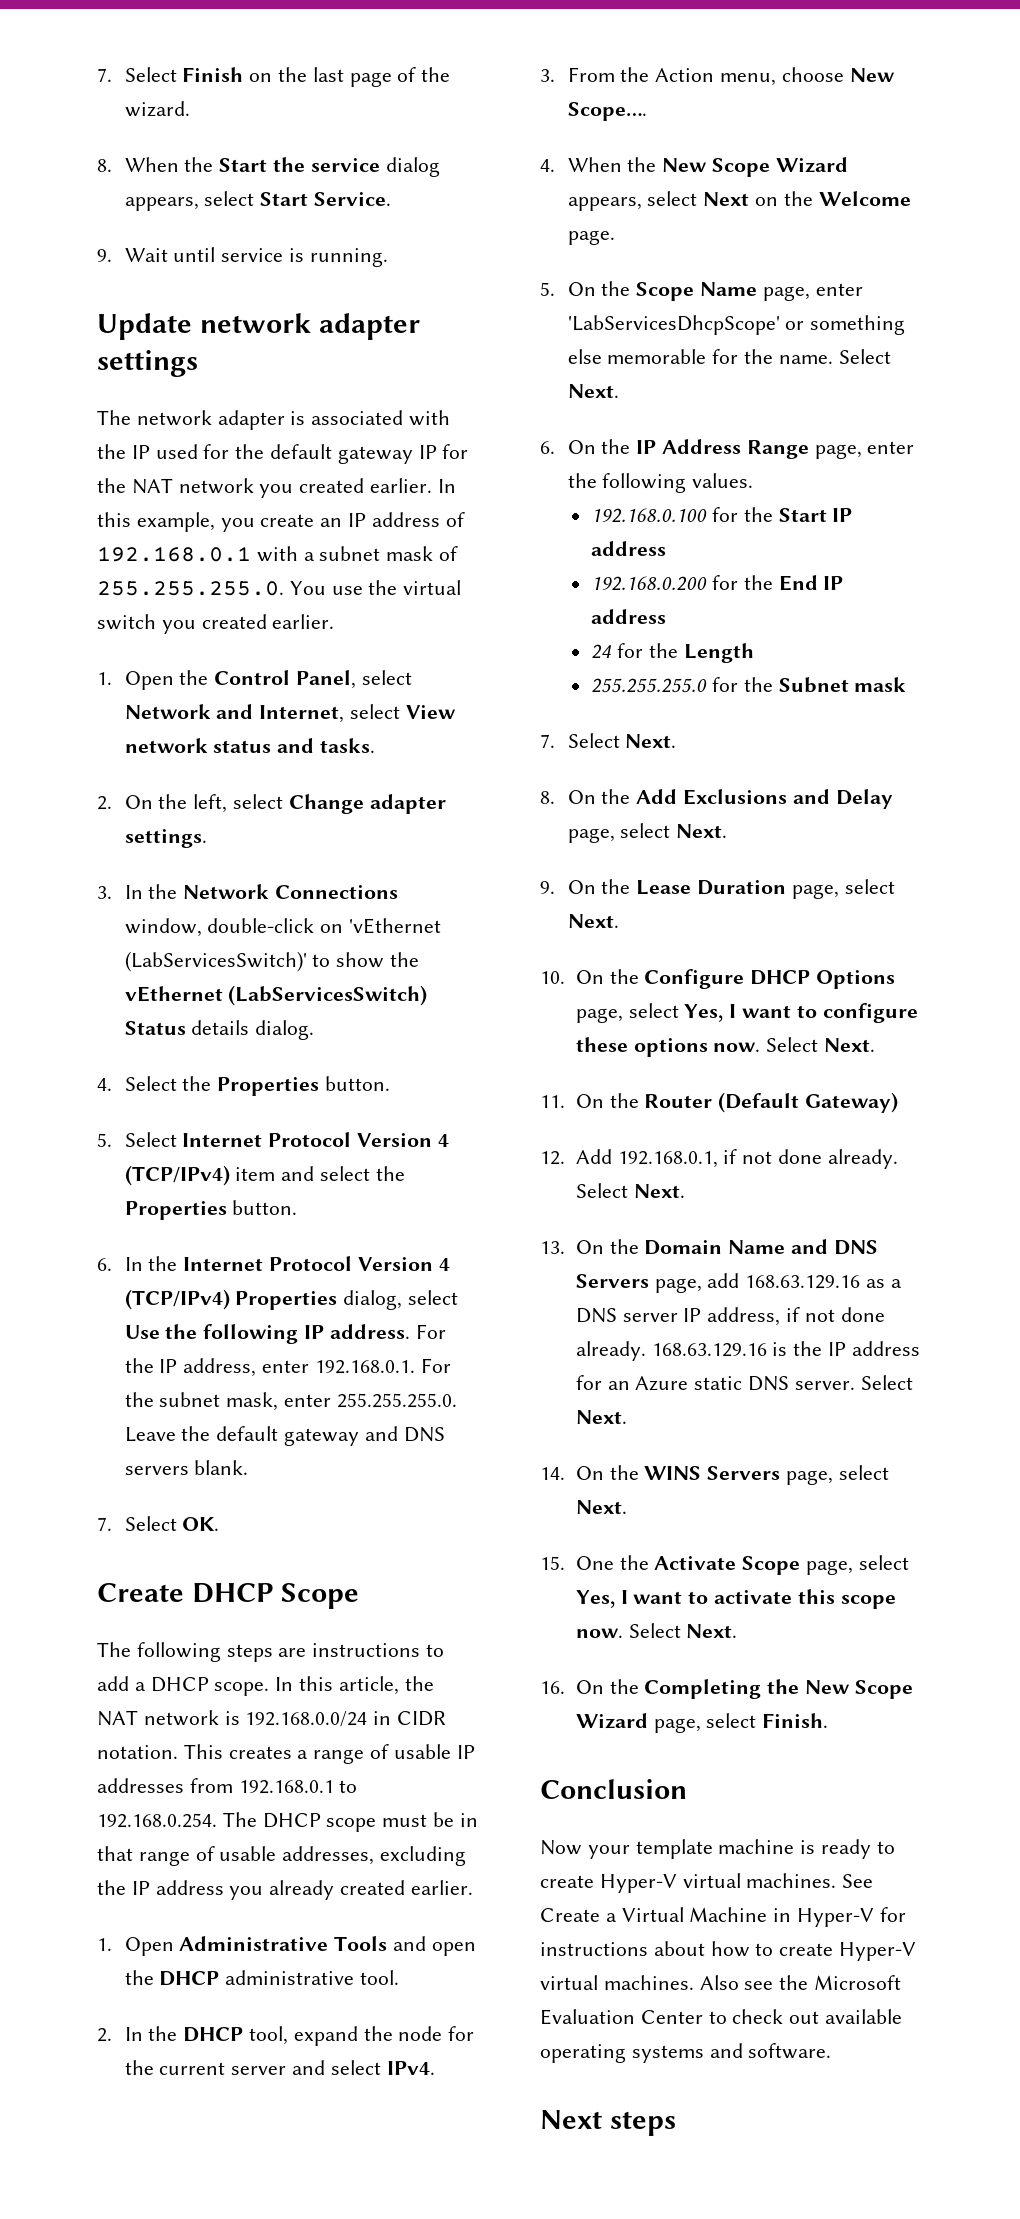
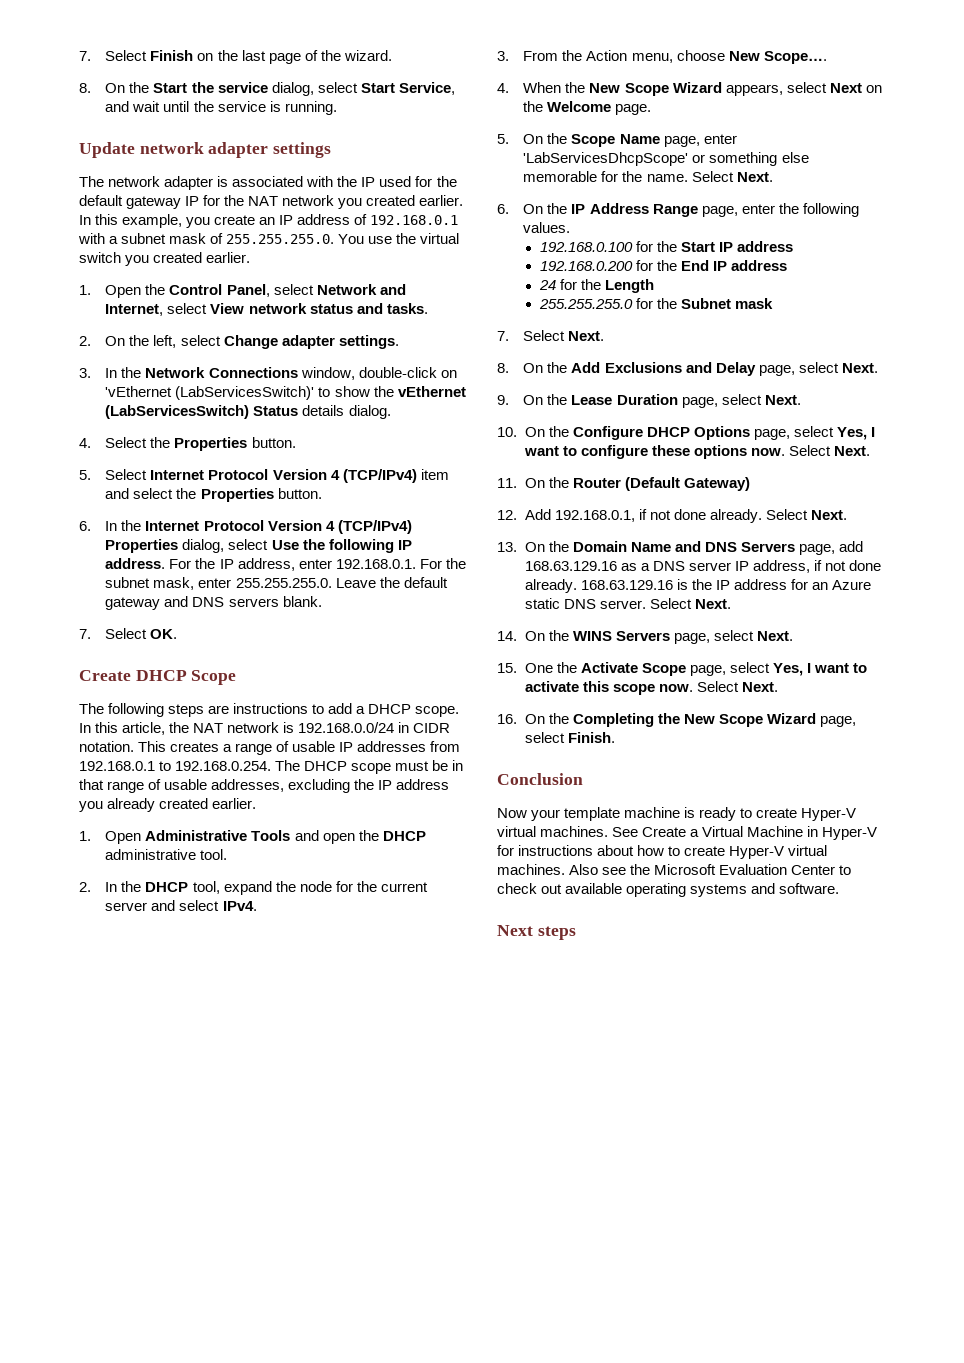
- 8. When the Start the service dialog appears, select Start Service.
- 9. Wait until service is running.
+ 8. On the Start the service dialog, select Start Service, and wait until the service is running.

